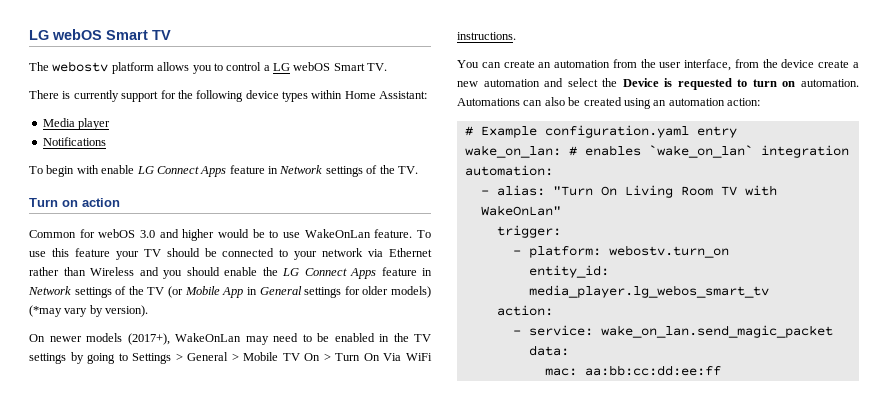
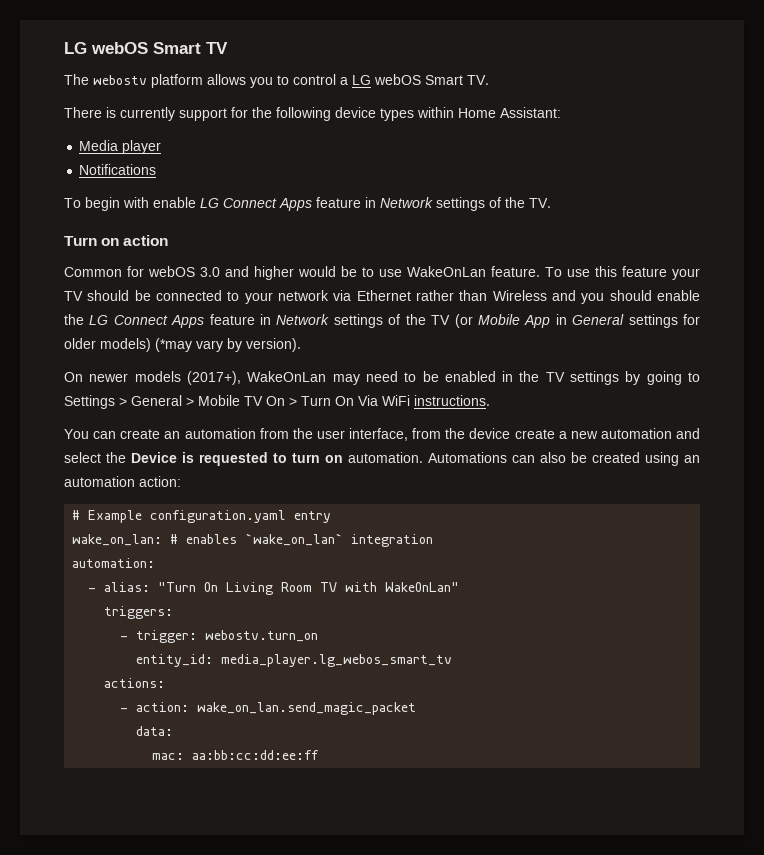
- trigger:
- - platform: webostv.turn_on
+ triggers:
+ - trigger: webostv.turn_on
  entity_id: media_player.lg_webos_smart_tv
- action:
- - service: wake_on_lan.send_magic_packet
+ actions:
+ - action: wake_on_lan.send_magic_packet

